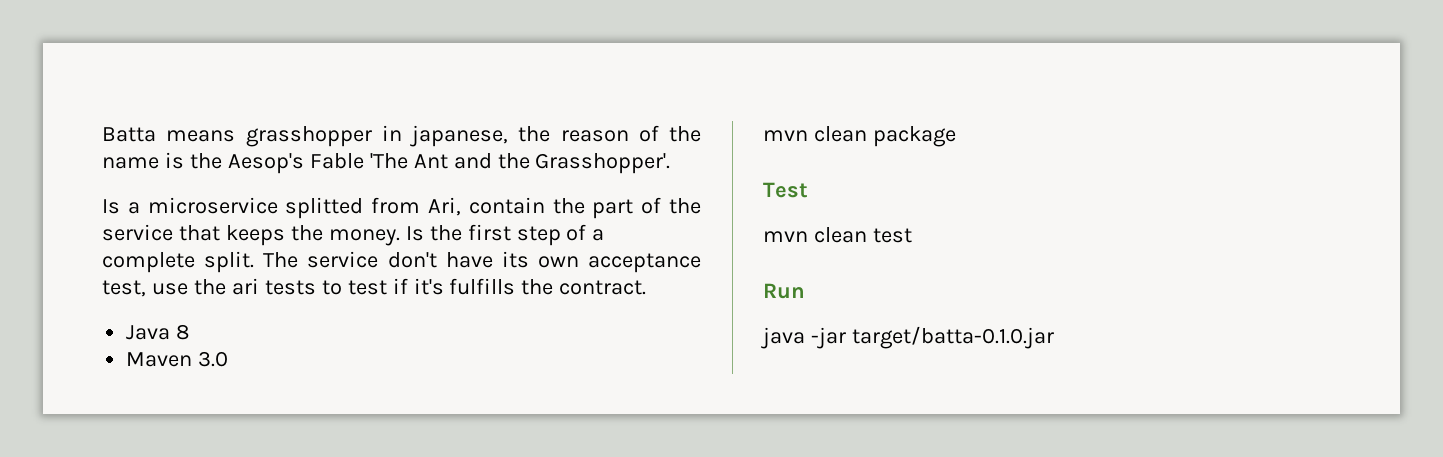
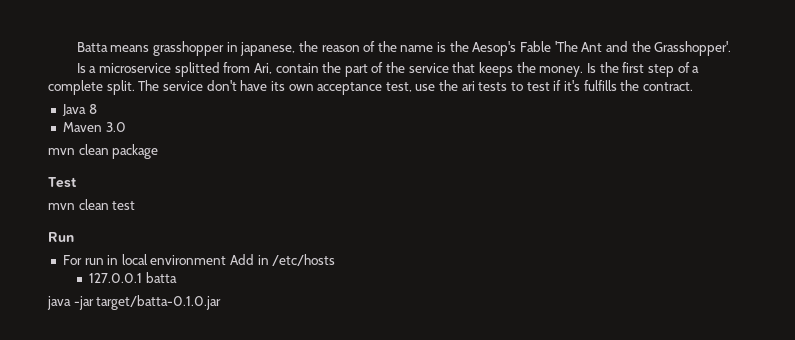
+ For run in local environment Add in /etc/hosts
+ 127.0.0.1 batta

